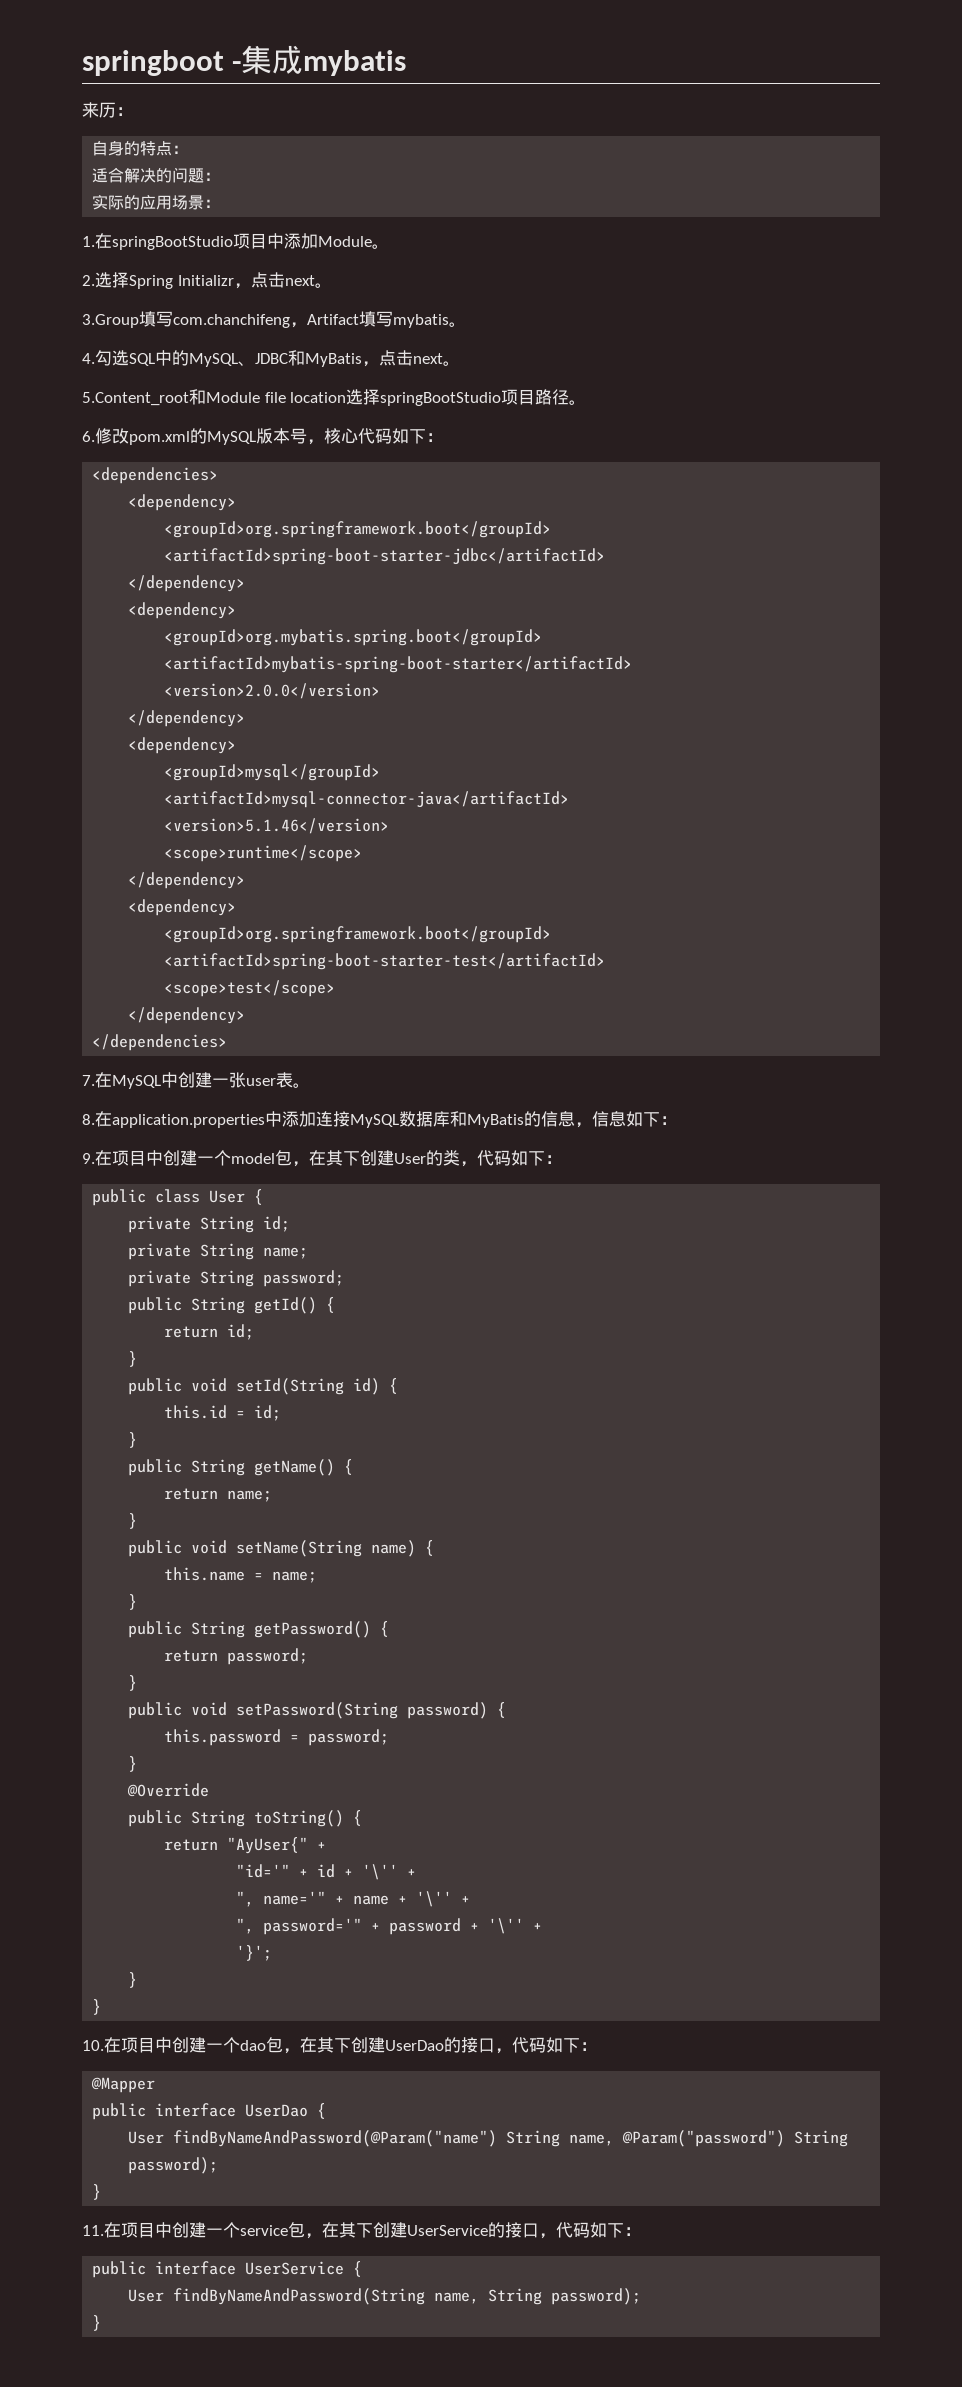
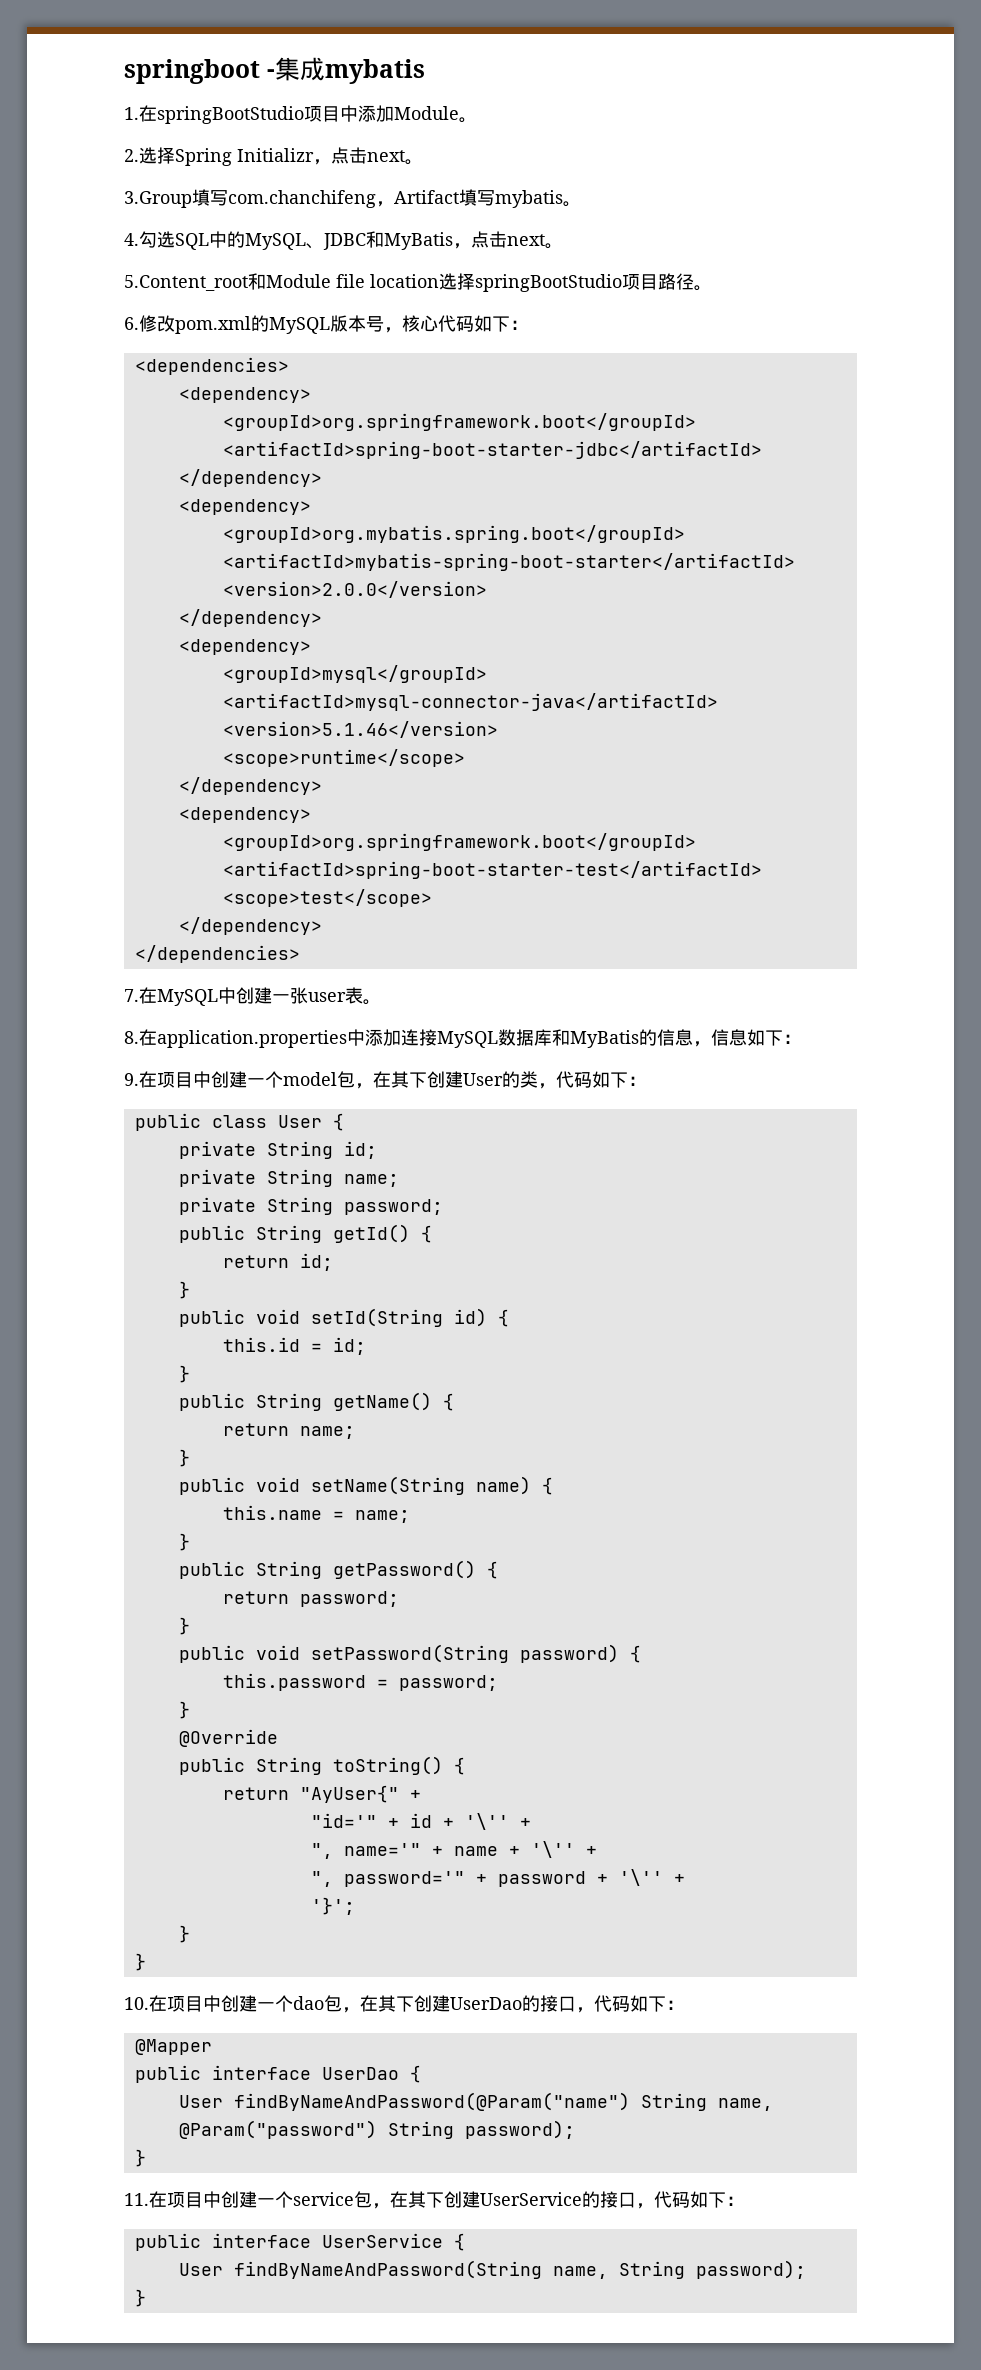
- 来历：
- 自身的特点：
- 适合解决的问题：
- 实际的应用场景：

